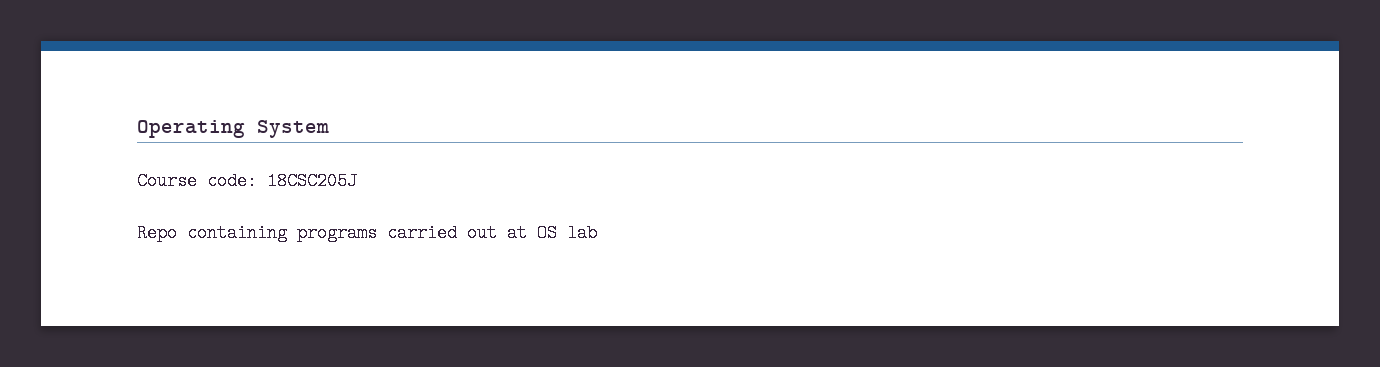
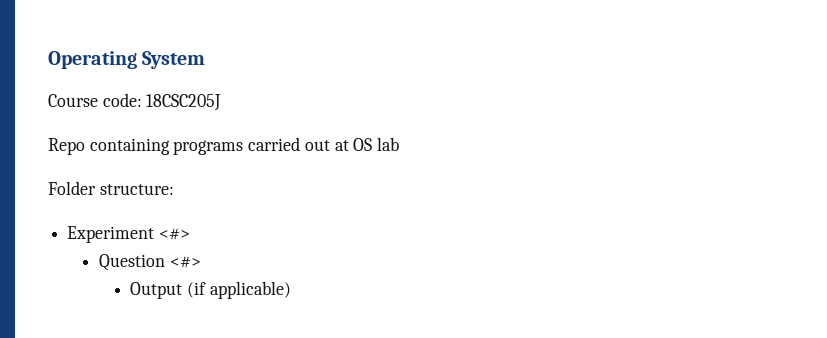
+ Folder structure:
+ Experiment <#>
+ Question <#>
+ Output (if applicable)

